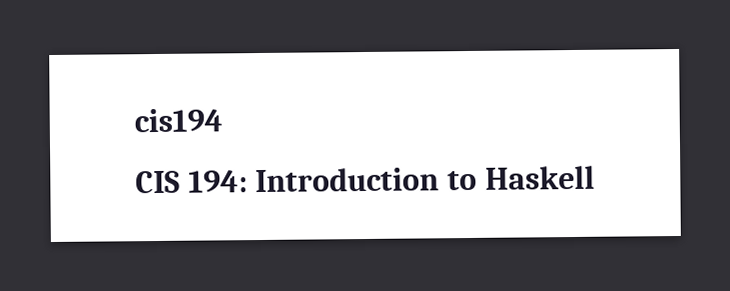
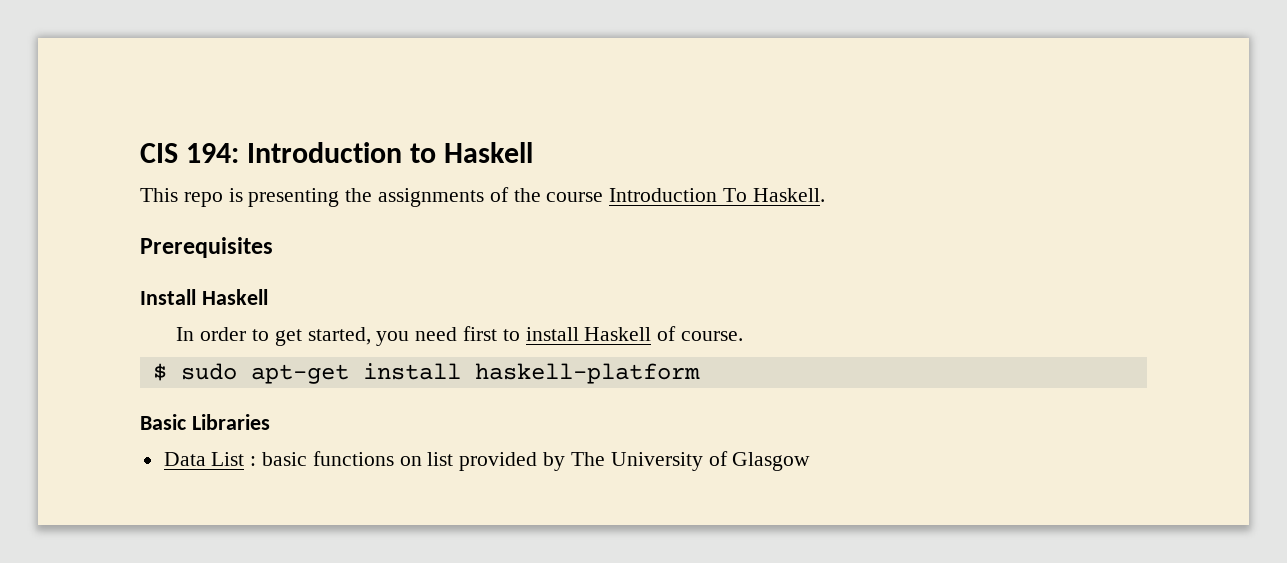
- cis194
+ This repo is presenting the assignments of the course Introduction To Haskell.
+ Prerequisites
+ Install Haskell
+ In order to get started, you need first to install Haskell of course.
+ $ sudo apt-get install haskell-platform
+ Basic Libraries
+ Data List : basic functions on list provided by The University of Glasgow

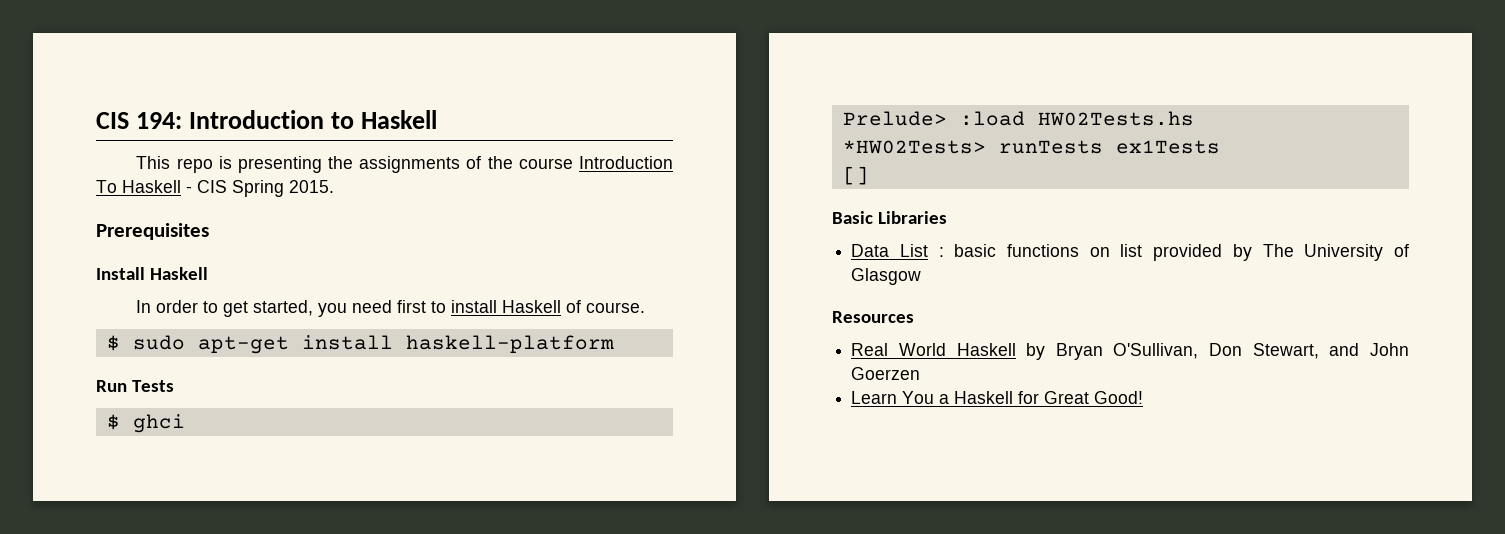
- This repo is presenting the assignments of the course Introduction To Haskell.
+ This repo is presenting the assignments of the course Introduction To Haskell - CIS Spring 2015.
+ Run Tests
+ $ ghci
+ Prelude> :load HW02Tests.hs
+ *HW02Tests> runTests ex1Tests
+ []
+ Resources
+ Real World Haskell by Bryan O'Sullivan, Don Stewart, and John Goerzen
+ Learn You a Haskell for Great Good!

